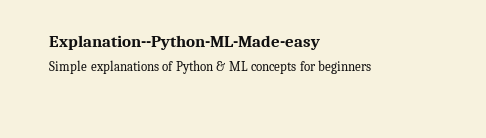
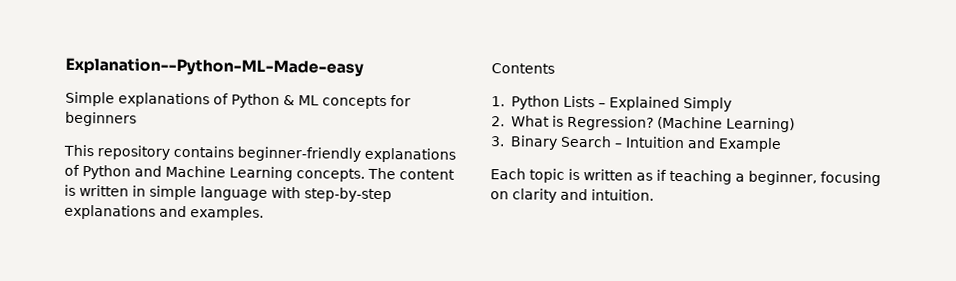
+ This repository contains beginner-friendly explanations of Python and Machine Learning concepts. The content is written in simple language with step-by-step explanations and examples.
+ Contents
+ 1. Python Lists – Explained Simply
+ 2. What is Regression? (Machine Learning)
+ 3. Binary Search – Intuition and Example
+ Each topic is written as if teaching a beginner, focusing on clarity and intuition.

